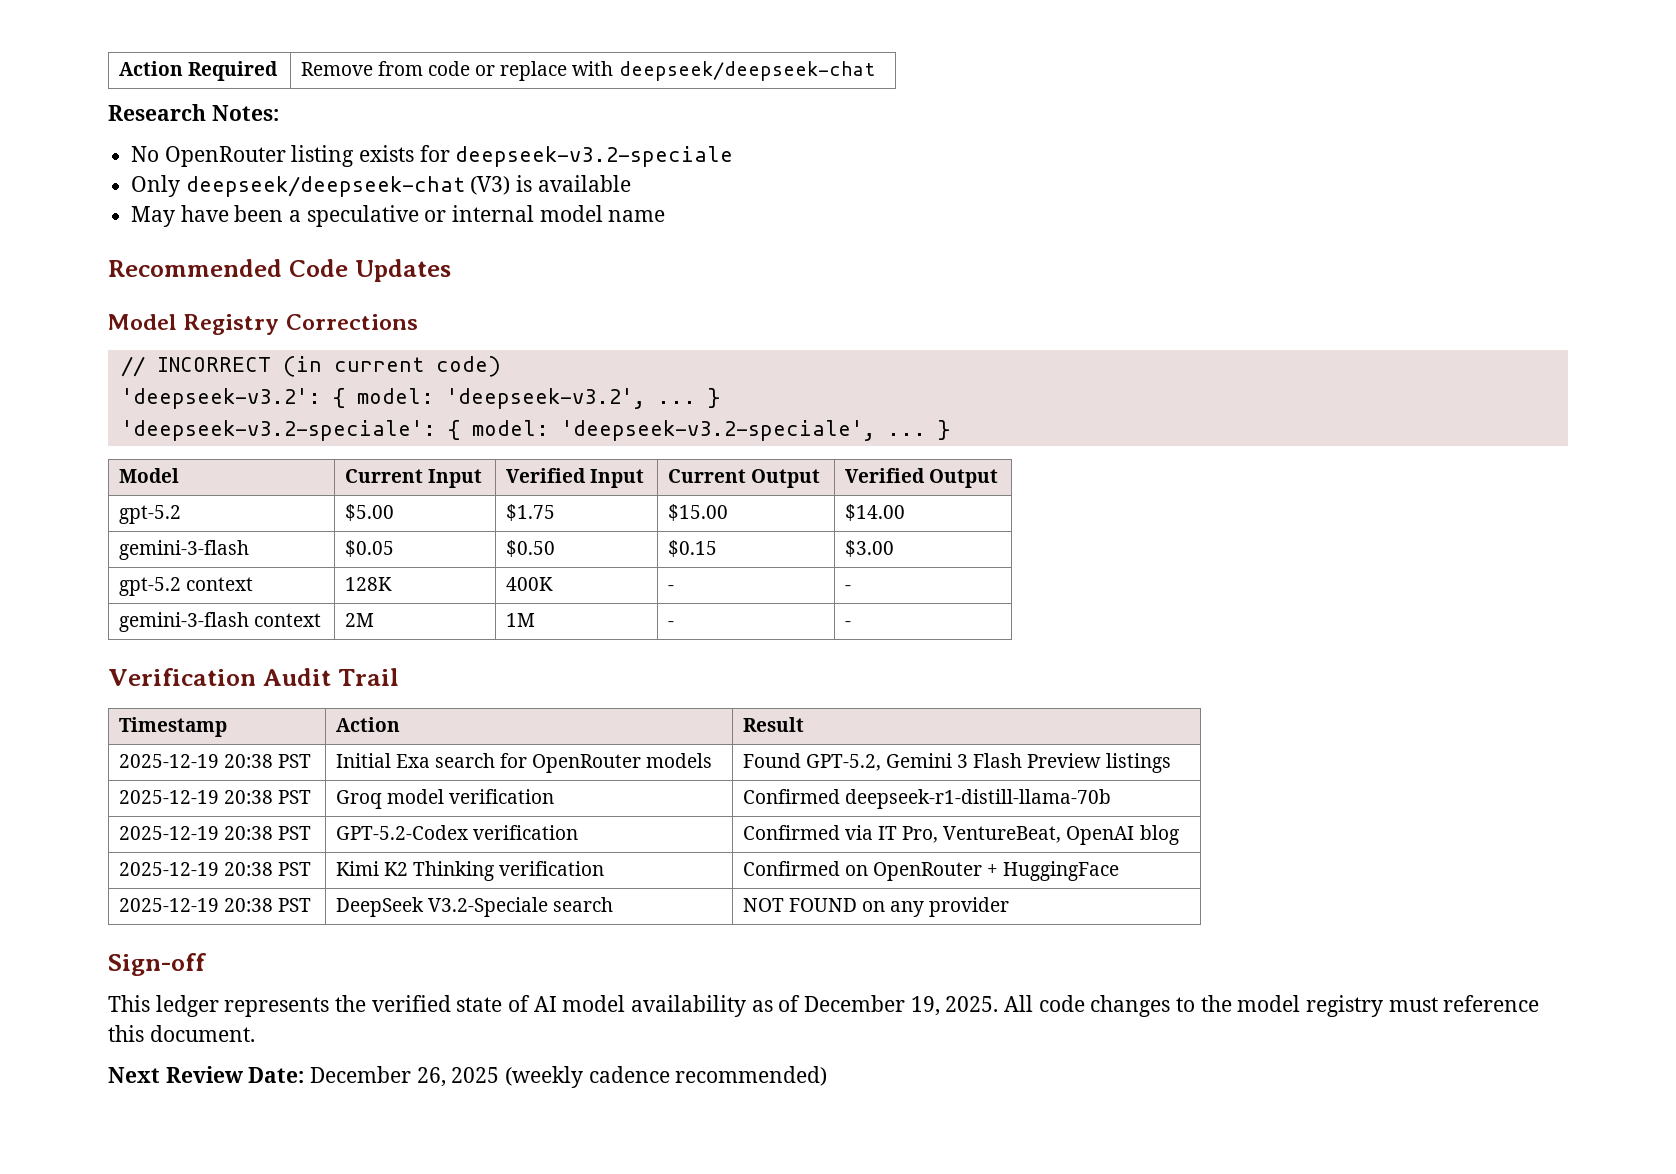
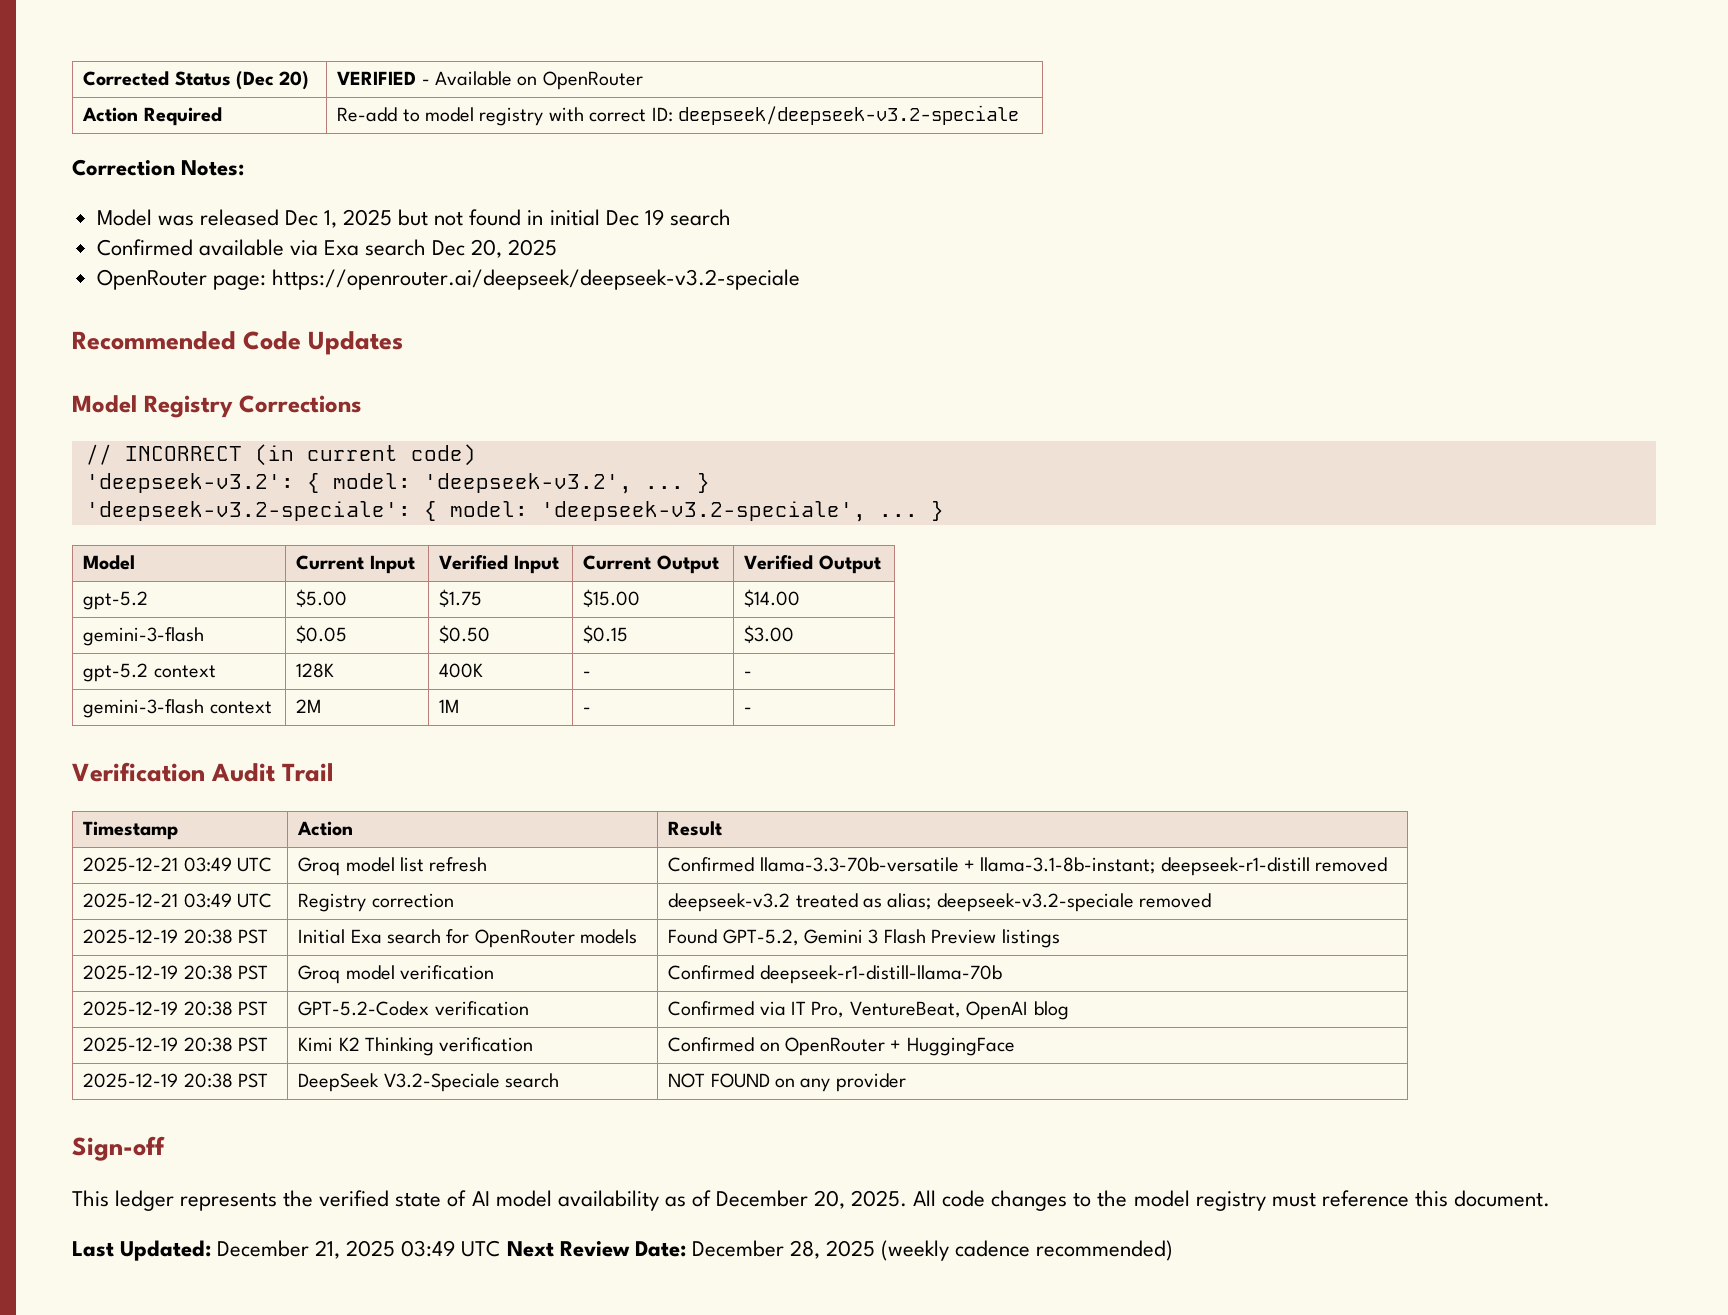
- Action Required | Remove from code or replace with deepseek/deepseek-chat
- Research Notes:
- No OpenRouter listing exists for deepseek-v3.2-speciale
- Only deepseek/deepseek-chat (V3) is available
- May have been a speculative or internal model name
+ Corrected Status (Dec 20) | VERIFIED - Available on OpenRouter
+ Action Required | Re-add to model registry with correct ID: deepseek/deepseek-v3.2-speciale
+ Correction Notes:
+ Model was released Dec 1, 2025 but not found in initial Dec 19 search
+ Confirmed available via Exa search Dec 20, 2025
+ OpenRouter page: https://openrouter.ai/deepseek/deepseek-v3.2-speciale
+ 2025-12-21 03:49 UTC | Groq model list refresh | Confirmed llama-3.3-70b-versatile + llama-3.1-8b-instant; deepseek-r1-distill removed
+ 2025-12-21 03:49 UTC | Registry correction | deepseek-v3.2 treated as alias; deepseek-v3.2-speciale removed
- This ledger represents the verified state of AI model availability as of December 19, 2025.
+ This ledger represents the verified state of AI model availability as of December 20, 2025.
- Next Review Date: December 26, 2025 (weekly cadence recommended)
+ Last Updated: December 21, 2025 03:49 UTC Next Review Date: December 28, 2025 (weekly cadence recommended)

